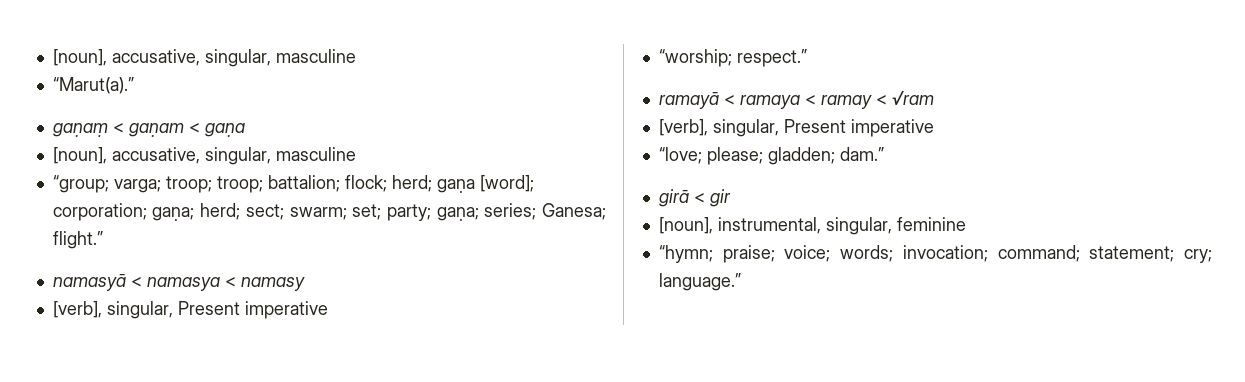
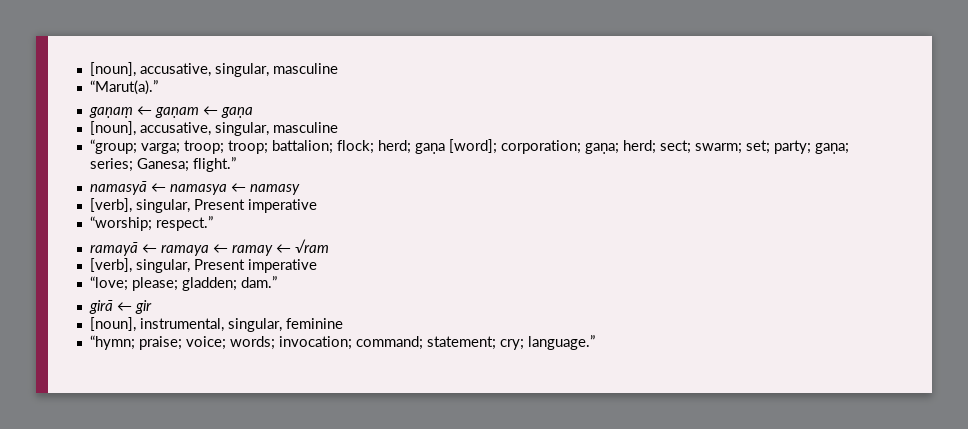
- gaṇaṃ < gaṇam < gaṇa
+ gaṇaṃ ← gaṇam ← gaṇa
- namasyā < namasya < namasy
+ namasyā ← namasya ← namasy
- ramayā < ramaya < ramay < √ram
+ ramayā ← ramaya ← ramay ← √ram
- girā < gir
+ girā ← gir

